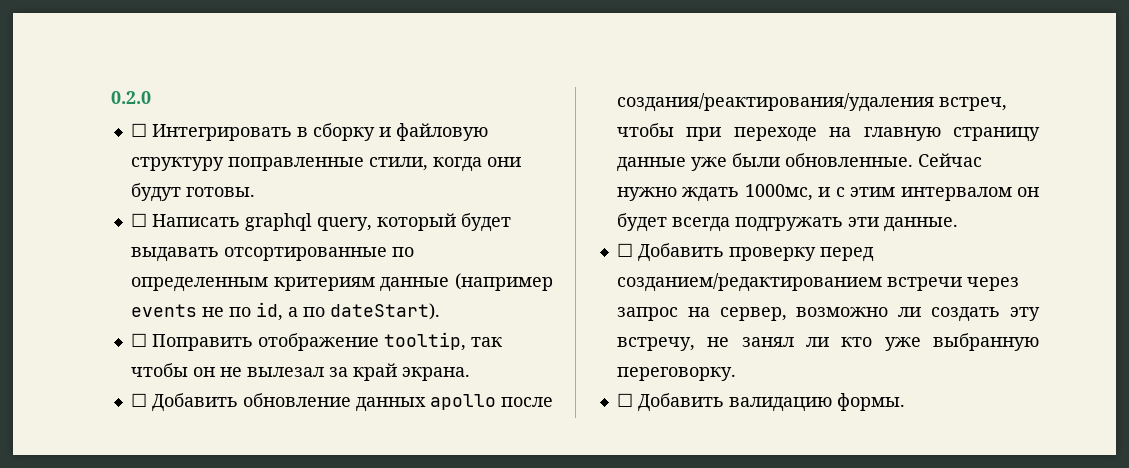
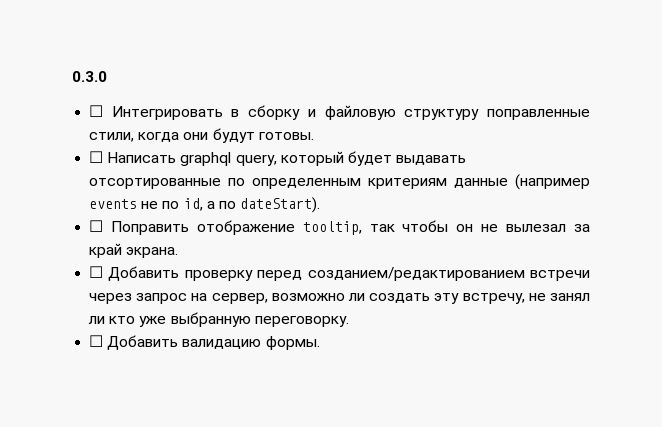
- 0.2.0
+ 0.3.0
- ☐ Добавить обновление данных apollo после создания/реактирования/удаления встреч, чтобы при переходе на главную страницу данные уже были обновленные. Сейчас нужно ждать 1000мс, и с этим интервалом он будет всегда подгружать эти данные.

